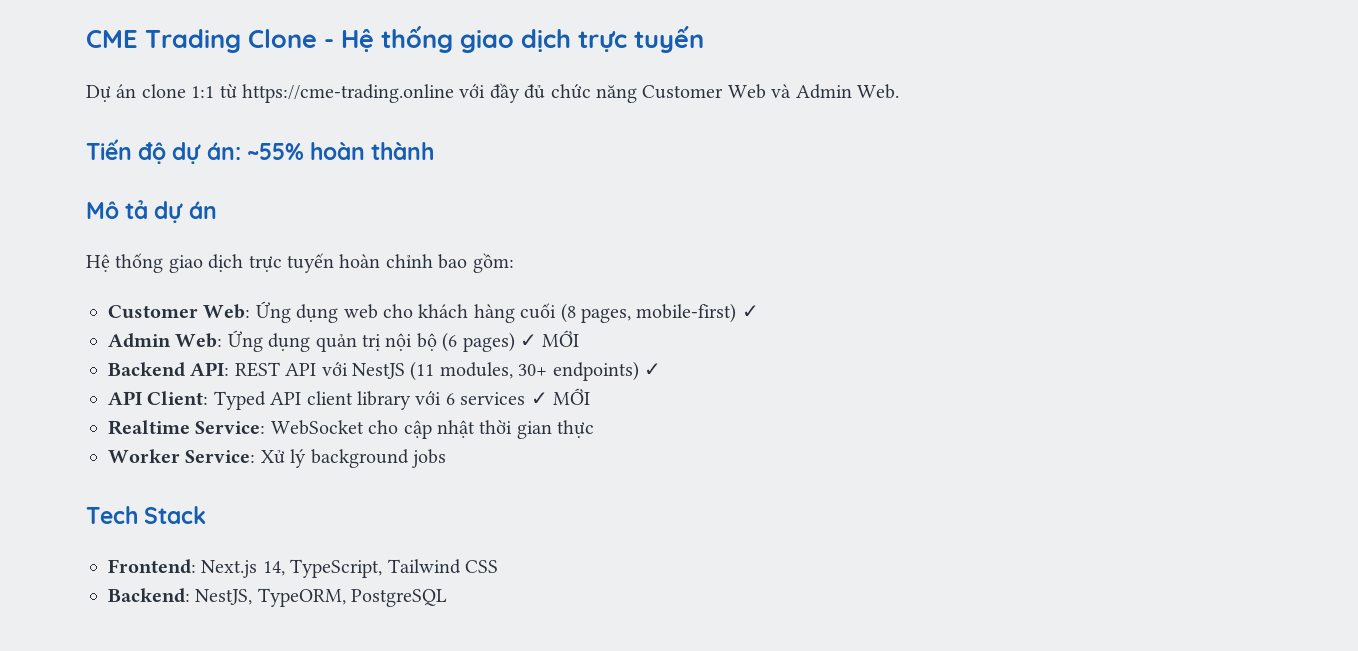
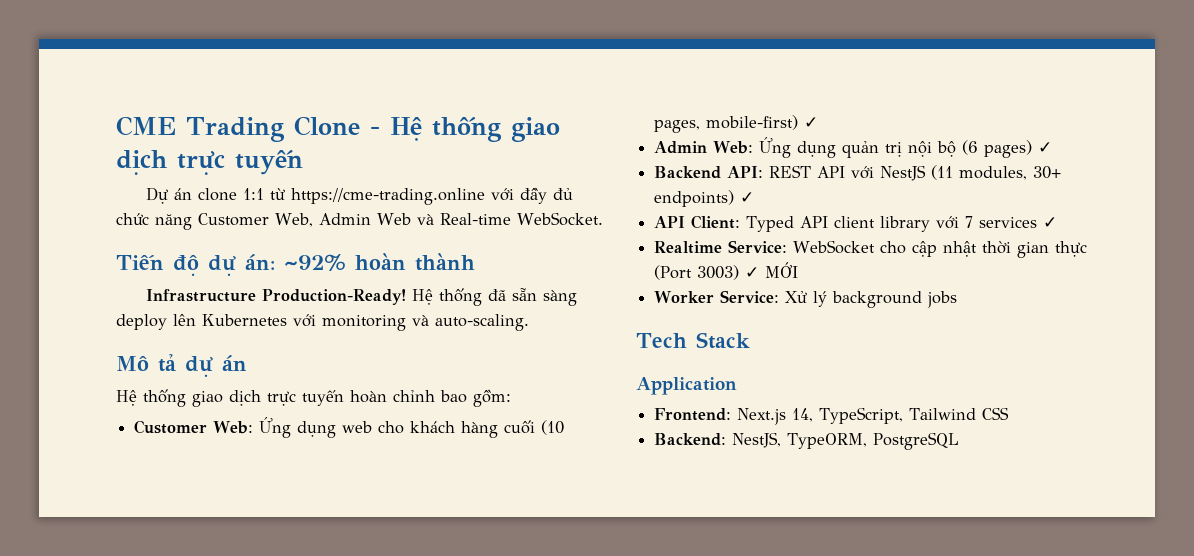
- Dự án clone 1:1 từ https://cme-trading.online với đầy đủ chức năng Customer Web và Admin Web.
+ Dự án clone 1:1 từ https://cme-trading.online với đầy đủ chức năng Customer Web, Admin Web và Real-time WebSocket.
- Tiến độ dự án: ~55% hoàn thành
+ Tiến độ dự án: ~92% hoàn thành
+ Infrastructure Production-Ready! Hệ thống đã sẵn sàng deploy lên Kubernetes với monitoring và auto-scaling.
- Customer Web: Ứng dụng web cho khách hàng cuối (8 pages, mobile-first) ✓
+ Customer Web: Ứng dụng web cho khách hàng cuối (10 pages, mobile-first) ✓
- Admin Web: Ứng dụng quản trị nội bộ (6 pages) ✓ MỚI
+ Admin Web: Ứng dụng quản trị nội bộ (6 pages) ✓
- API Client: Typed API client library với 6 services ✓ MỚI
+ API Client: Typed API client library với 7 services ✓
- Realtime Service: WebSocket cho cập nhật thời gian thực
+ Realtime Service: WebSocket cho cập nhật thời gian thực (Port 3003) ✓ MỚI
+ Application

